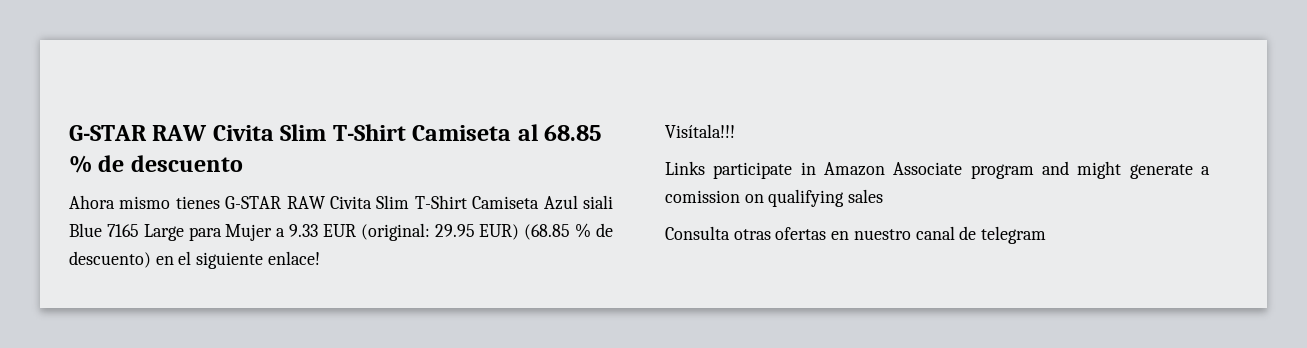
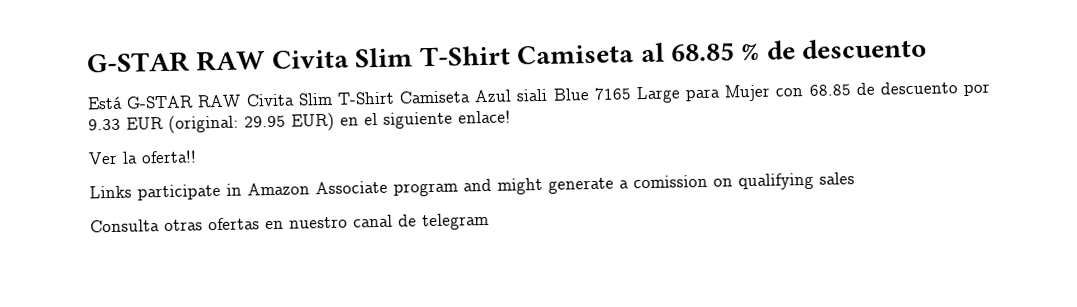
- Ahora mismo tienes G-STAR RAW Civita Slim T-Shirt Camiseta Azul siali Blue 7165 Large para Mujer a 9.33 EUR (original: 29.95 EUR) (68.85 % de descuento) en el siguiente enlace!
+ Está G-STAR RAW Civita Slim T-Shirt Camiseta Azul siali Blue 7165 Large para Mujer con 68.85 de descuento por 9.33 EUR (original: 29.95 EUR) en el siguiente enlace!
- Visítala!!!
+ Ver la oferta!!

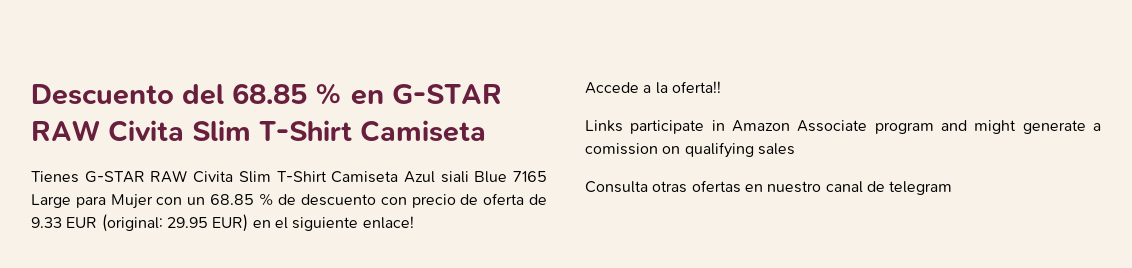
- G-STAR RAW Civita Slim T-Shirt Camiseta al 68.85 % de descuento
- Está G-STAR RAW Civita Slim T-Shirt Camiseta Azul siali Blue 7165 Large para Mujer con 68.85 de descuento por 9.33 EUR (original: 29.95 EUR) en el siguiente enlace!
+ Descuento del 68.85 % en G-STAR RAW Civita Slim T-Shirt Camiseta
+ Tienes G-STAR RAW Civita Slim T-Shirt Camiseta Azul siali Blue 7165 Large para Mujer con un 68.85 % de descuento con precio de oferta de 9.33 EUR (original: 29.95 EUR) en el siguiente enlace!
- Ver la oferta!!
+ Accede a la oferta!!

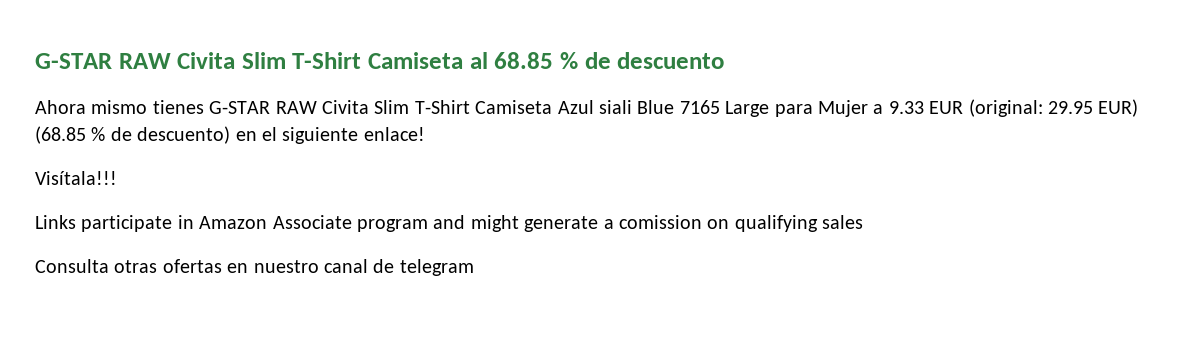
- Descuento del 68.85 % en G-STAR RAW Civita Slim T-Shirt Camiseta
- Tienes G-STAR RAW Civita Slim T-Shirt Camiseta Azul siali Blue 7165 Large para Mujer con un 68.85 % de descuento con precio de oferta de 9.33 EUR (original: 29.95 EUR) en el siguiente enlace!
+ G-STAR RAW Civita Slim T-Shirt Camiseta al 68.85 % de descuento
+ Ahora mismo tienes G-STAR RAW Civita Slim T-Shirt Camiseta Azul siali Blue 7165 Large para Mujer a 9.33 EUR (original: 29.95 EUR) (68.85 % de descuento) en el siguiente enlace!
- Accede a la oferta!!
+ Visítala!!!

